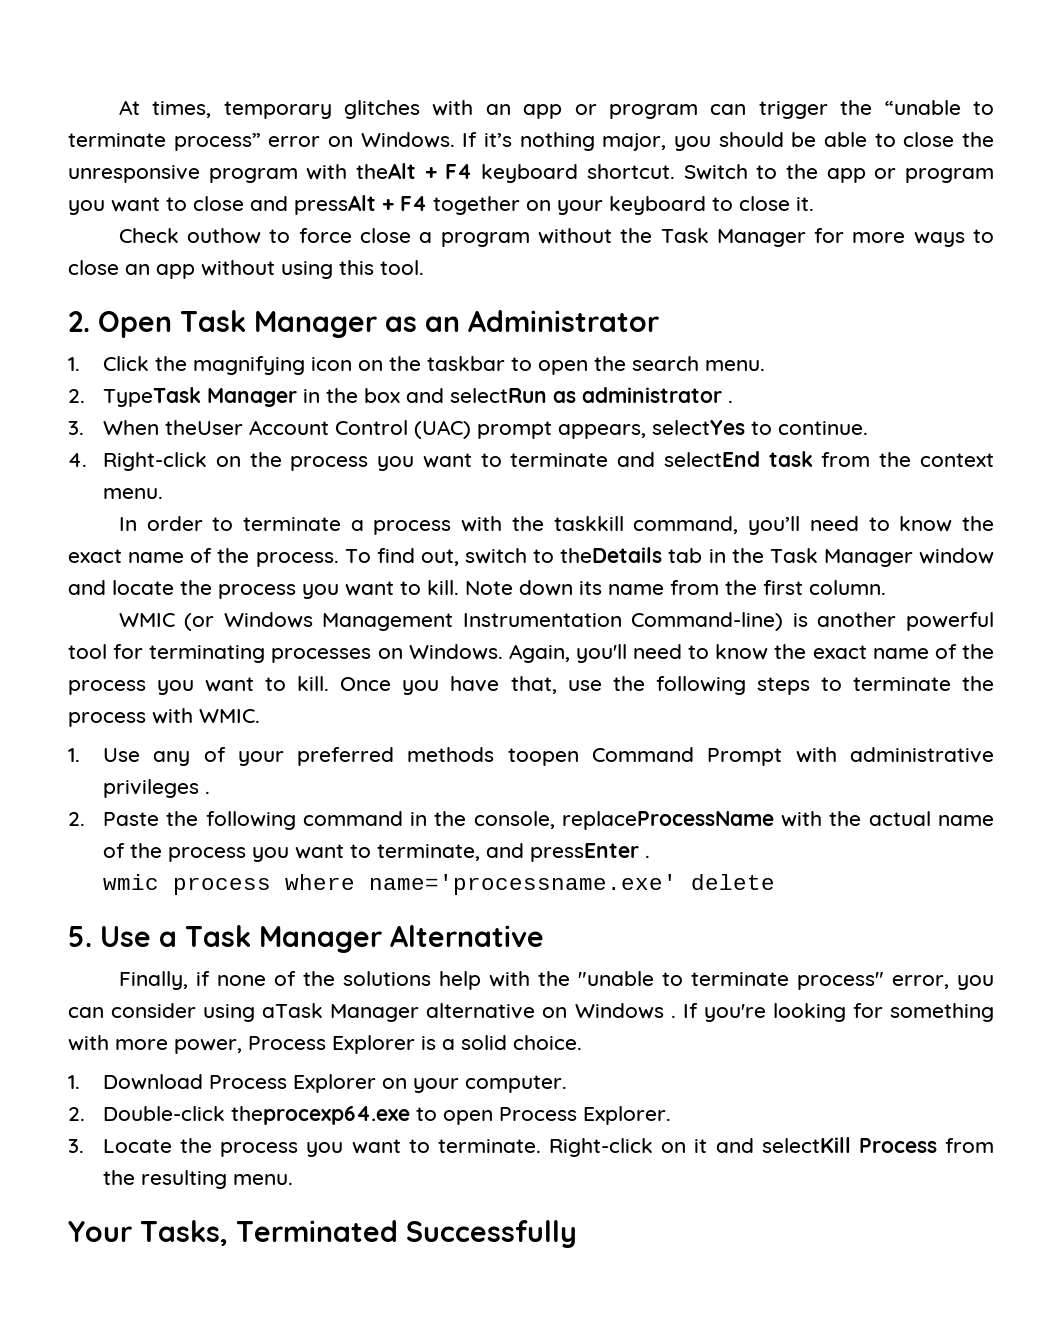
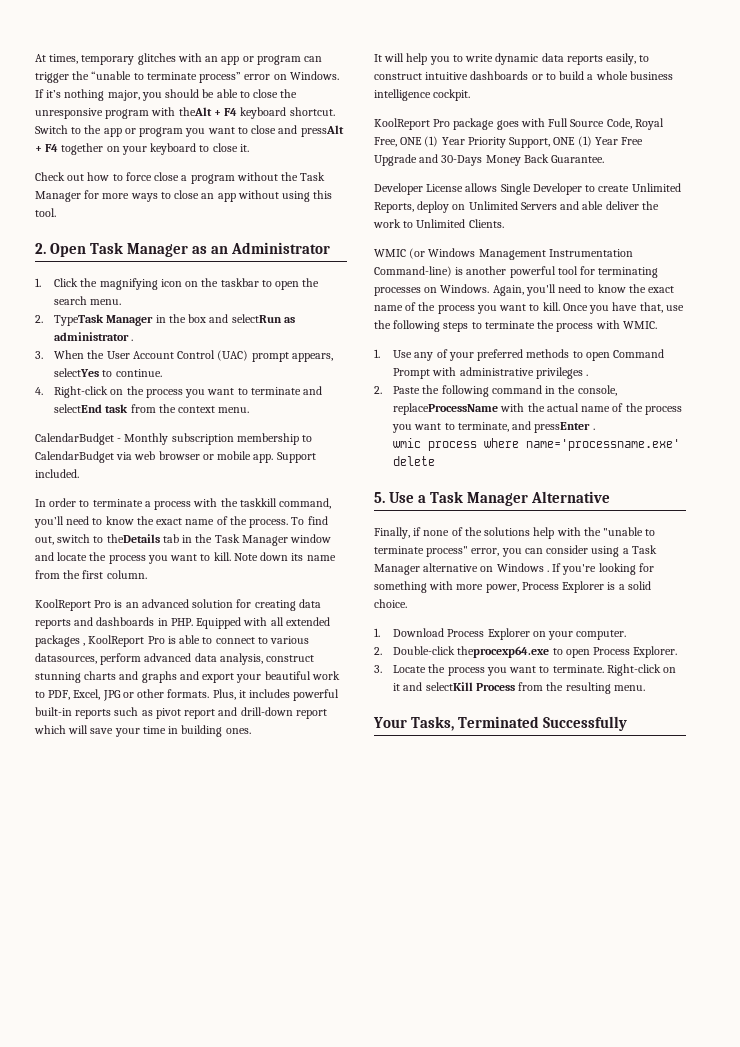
- Check outhow to force close a program without the Task Manager for more ways to close an app without using this tool.
+ Check out how to force close a program without the Task Manager for more ways to close an app without using this tool.
- 3. When theUser Account Control (UAC) prompt appears, selectYes to continue.
+ 3. When the User Account Control (UAC) prompt appears, selectYes to continue.
+ CalendarBudget - Monthly subscription membership to CalendarBudget via web browser or mobile app. Support included.
+ KoolReport Pro is an advanced solution for creating data reports and dashboards in PHP. Equipped with all extended packages , KoolReport Pro is able to connect to various datasources, perform advanced data analysis, construct stunning charts and graphs and export your beautiful work to PDF, Excel, JPG or other formats. Plus, it includes powerful built-in reports such as pivot report and drill-down report which will save your time in building ones.
+ It will help you to write dynamic data reports easily, to construct intuitive dashboards or to build a whole business intelligence cockpit.
+ KoolReport Pro package goes with Full Source Code, Royal Free, ONE (1) Year Priority Support, ONE (1) Year Free Upgrade and 30-Days Money Back Guarantee.
+ Developer License allows Single Developer to create Unlimited Reports, deploy on Unlimited Servers and able deliver the work to Unlimited Clients.
- 1. Use any of your preferred methods toopen Command Prompt with administrative privileges .
+ 1. Use any of your preferred methods to open Command Prompt with administrative privileges .
- Finally, if none of the solutions help with the "unable to terminate process" error, you can consider using aTask Manager alternative on Windows .
+ Finally, if none of the solutions help with the "unable to terminate process" error, you can consider using a Task Manager alternative on Windows .

